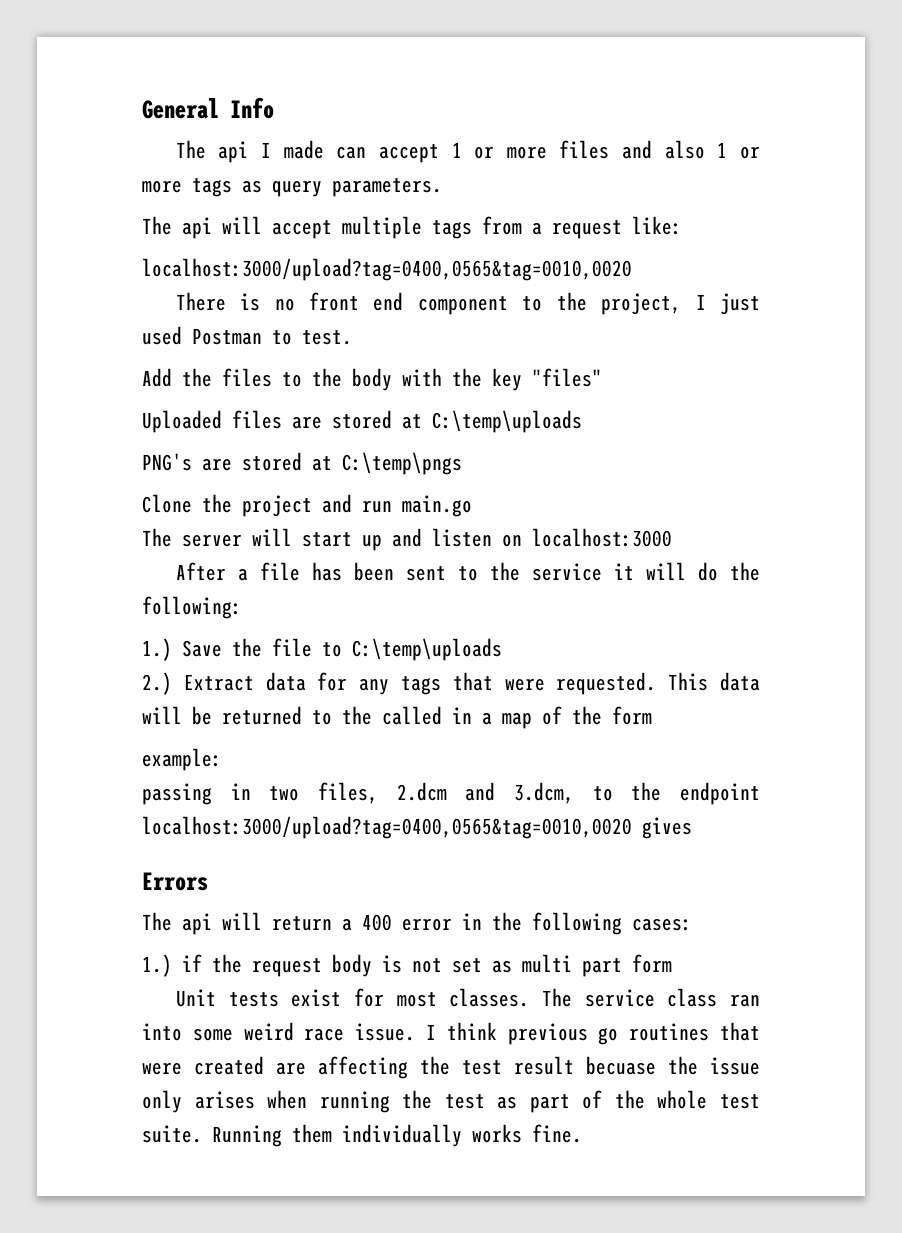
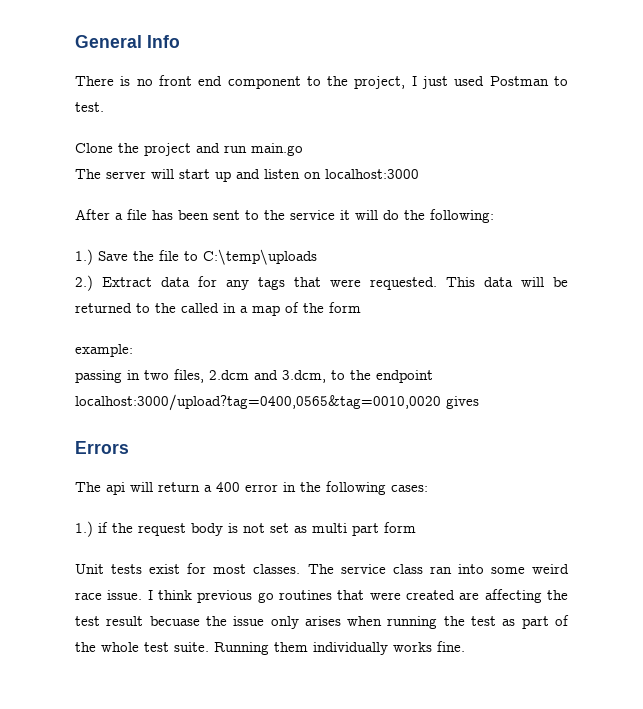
- The api I made can accept 1 or more files and also 1 or more tags as query parameters.
- The api will accept multiple tags from a request like:
- localhost:3000/upload?tag=0400,0565&tag=0010,0020
- Add the files to the body with the key "files"
- Uploaded files are stored at C:\temp\uploads
- PNG's are stored at C:\temp\pngs

